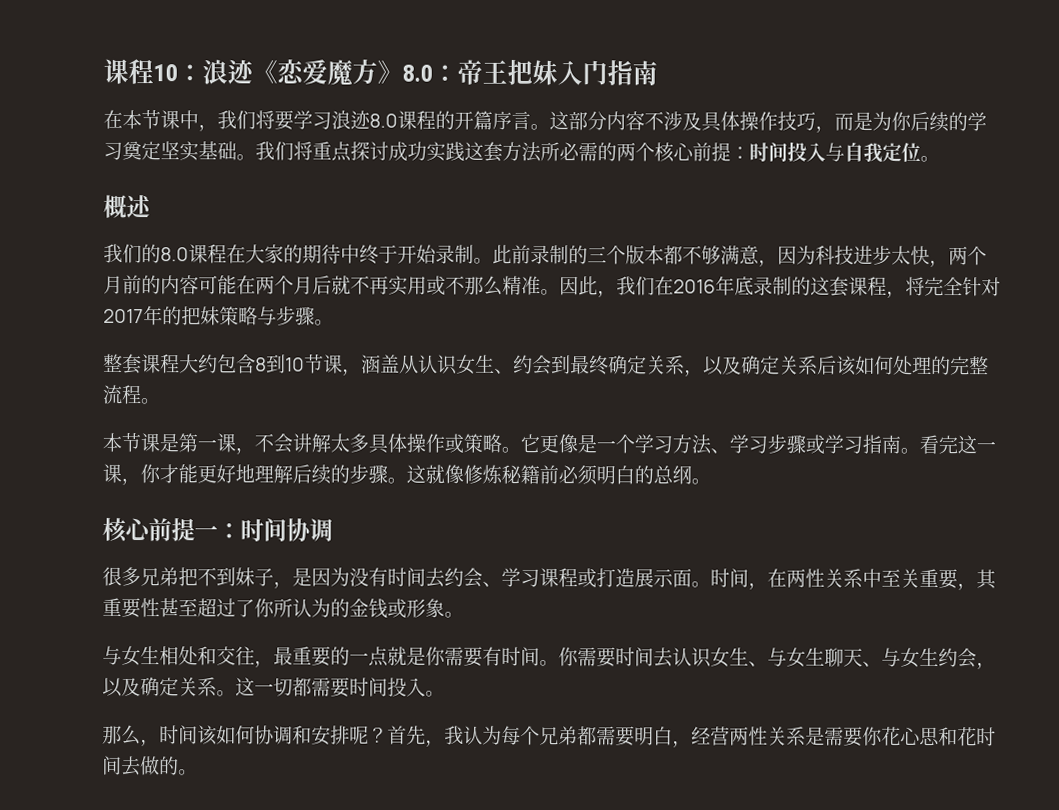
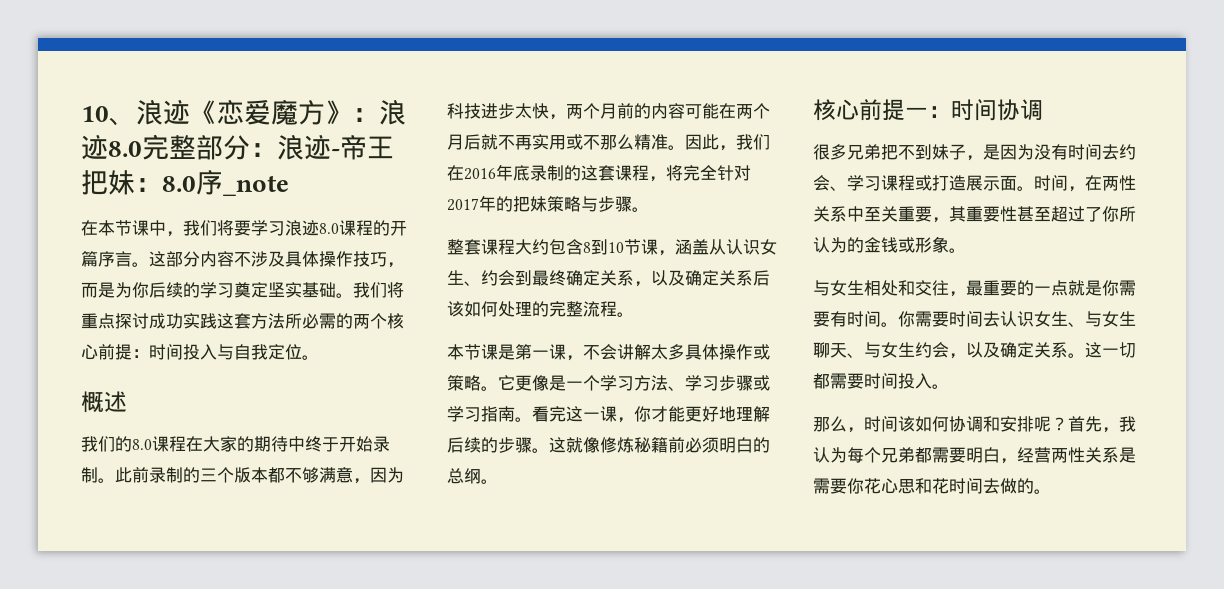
- 课程10：浪迹《恋爱魔方》8.0：帝王把妹入门指南
+ 10、浪迹《恋爱魔方》：浪迹8.0完整部分：浪迹-帝王把妹：8.0序_note

